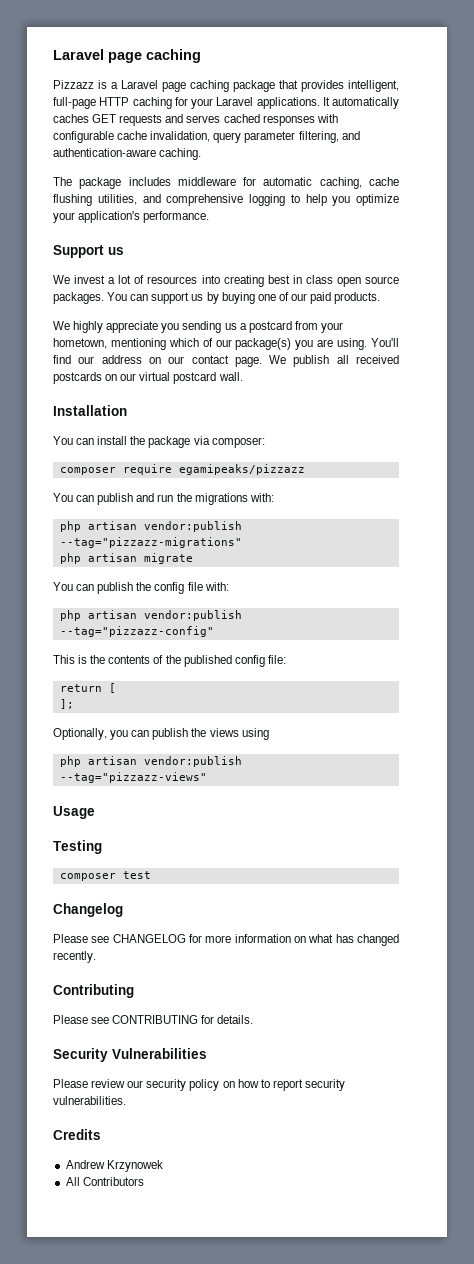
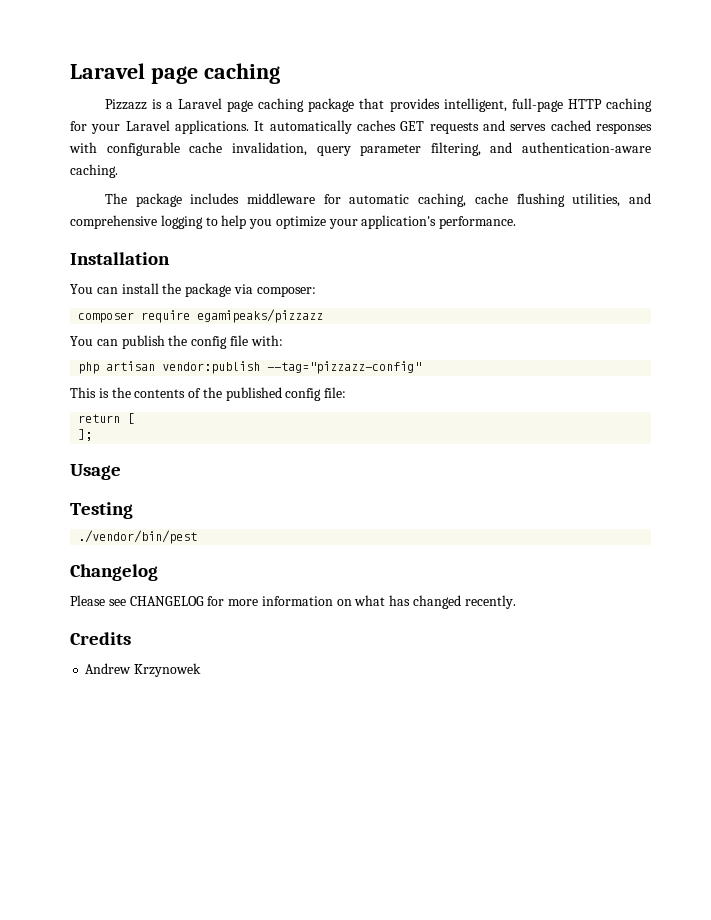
- Support us
- We invest a lot of resources into creating best in class open source packages. You can support us by buying one of our paid products.
- We highly appreciate you sending us a postcard from your hometown, mentioning which of our package(s) you are using. You'll find our address on our contact page. We publish all received postcards on our virtual postcard wall.
- You can publish and run the migrations with:
- php artisan vendor:publish --tag="pizzazz-migrations"
- php artisan migrate
- Optionally, you can publish the views using
- php artisan vendor:publish --tag="pizzazz-views"
- composer test
+ ./vendor/bin/pest
- Contributing
- Please see CONTRIBUTING for details.
- Security Vulnerabilities
- Please review our security policy on how to report security vulnerabilities.
- All Contributors

